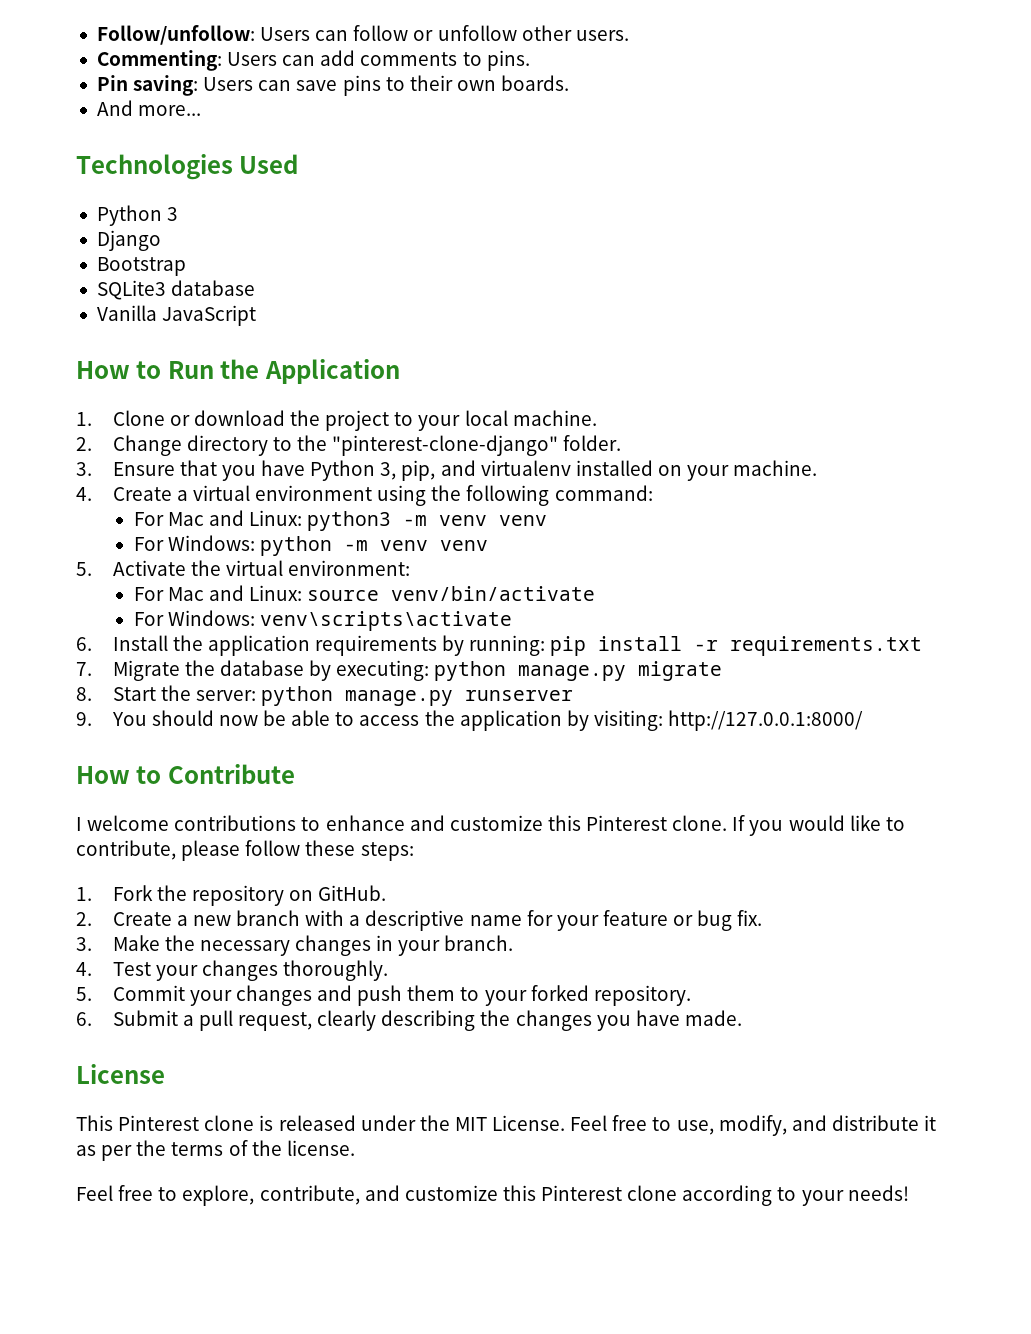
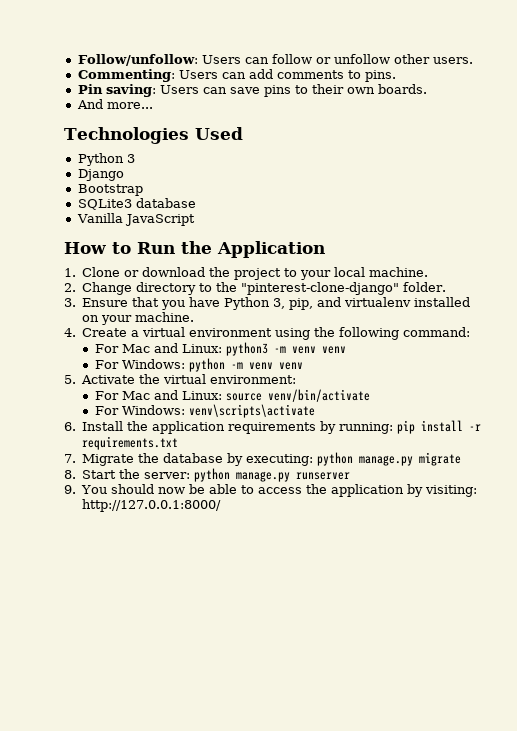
- How to Contribute
- I welcome contributions to enhance and customize this Pinterest clone. If you would like to contribute, please follow these steps:
- 1. Fork the repository on GitHub.
- 2. Create a new branch with a descriptive name for your feature or bug fix.
- 3. Make the necessary changes in your branch.
- 4. Test your changes thoroughly.
- 5. Commit your changes and push them to your forked repository.
- 6. Submit a pull request, clearly describing the changes you have made.
- License
- This Pinterest clone is released under the MIT License. Feel free to use, modify, and distribute it as per the terms of the license.
- Feel free to explore, contribute, and customize this Pinterest clone according to your needs!

